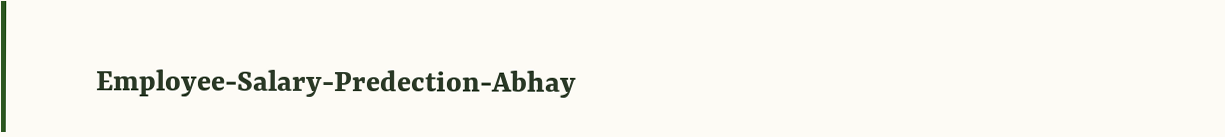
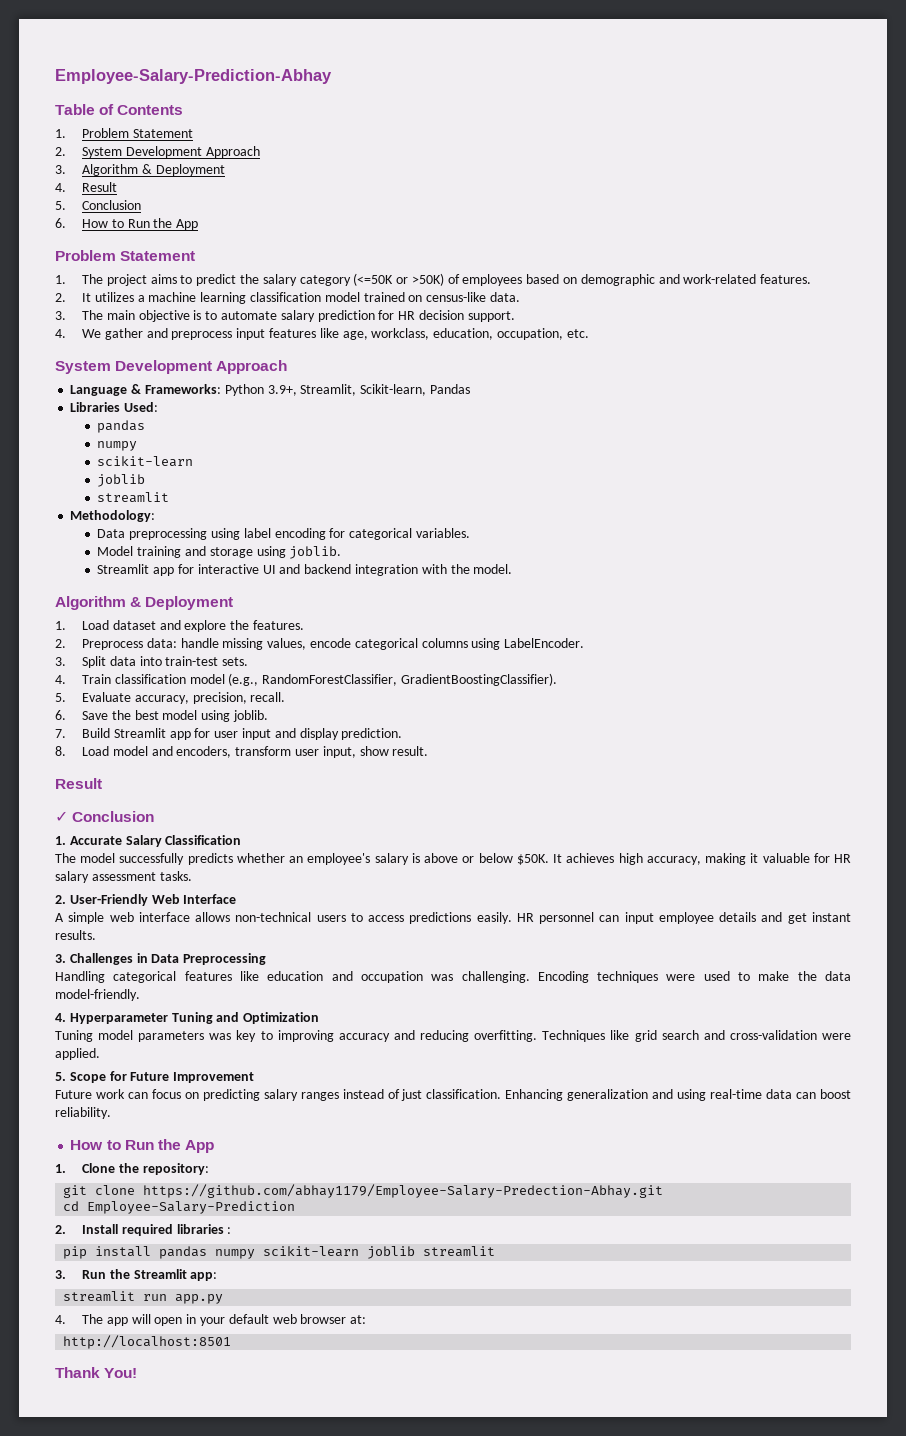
- Employee-Salary-Predection-Abhay
+ Employee-Salary-Prediction-Abhay
+ Table of Contents
+ 1. Problem Statement
+ 2. System Development Approach
+ 3. Algorithm & Deployment
+ 4. Result
+ 5. Conclusion
+ 6. How to Run the App
+ Problem Statement
+ 1. The project aims to predict the salary category (<=50K or >50K) of employees based on demographic and work-related features.
+ 2. It utilizes a machine learning classification model trained on census-like data.
+ 3. The main objective is to automate salary prediction for HR decision support.
+ 4. We gather and preprocess input features like age, workclass, education, occupation, etc.
+ System Development Approach
+ Language & Frameworks: Python 3.9+, Streamlit, Scikit-learn, Pandas
+ Libraries Used:
+ pandas
+ numpy
+ scikit-learn
+ joblib
+ streamlit
+ Methodology:
+ Data preprocessing using label encoding for categorical variables.
+ Model training and storage using joblib.
+ Streamlit app for interactive UI and backend integration with the model.
+ Algorithm & Deployment
+ 1. Load dataset and explore the features.
+ 2. Preprocess data: handle missing values, encode categorical columns using LabelEncoder.
+ 3. Split data into train-test sets.
+ 4. Train classification model (e.g., RandomForestClassifier, GradientBoostingClassifier).
+ 5. Evaluate accuracy, precision, recall.
+ 6. Save the best model using joblib.
+ 7. Build Streamlit app for user input and display prediction.
+ 8. Load model and encoders, transform user input, show result.
+ Result
+ ✓ Conclusion
+ 1. Accurate Salary Classification
+ The model successfully predicts whether an employee's salary is above or below $50K. It achieves high accuracy, making it valuable for HR salary assessment tasks.
+ 2. User-Friendly Web Interface
+ A simple web interface allows non-technical users to access predictions easily. HR personnel can input employee details and get instant results.
+ 3. Challenges in Data Preprocessing
+ Handling categorical features like education and occupation was challenging. Encoding techniques were used to make the data model-friendly.
+ 4. Hyperparameter Tuning and Optimization
+ Tuning model parameters was key to improving accuracy and reducing overfitting. Techniques like grid search and cross-validation were applied.
+ 5. Scope for Future Improvement
+ Future work can focus on predicting salary ranges instead of just classification. Enhancing generalization and using real-time data can boost reliability.
+ How to Run the App
+ 1. Clone the repository:
+ git clone https://github.com/abhay1179/Employee-Salary-Predection-Abhay.git
+ cd Employee-Salary-Prediction
+ 2. Install required libraries :
+ pip install pandas numpy scikit-learn joblib streamlit
+ 3. Run the Streamlit app:
+ streamlit run app.py
+ 4. The app will open in your default web browser at:
+ http://localhost:8501
+ Thank You!

